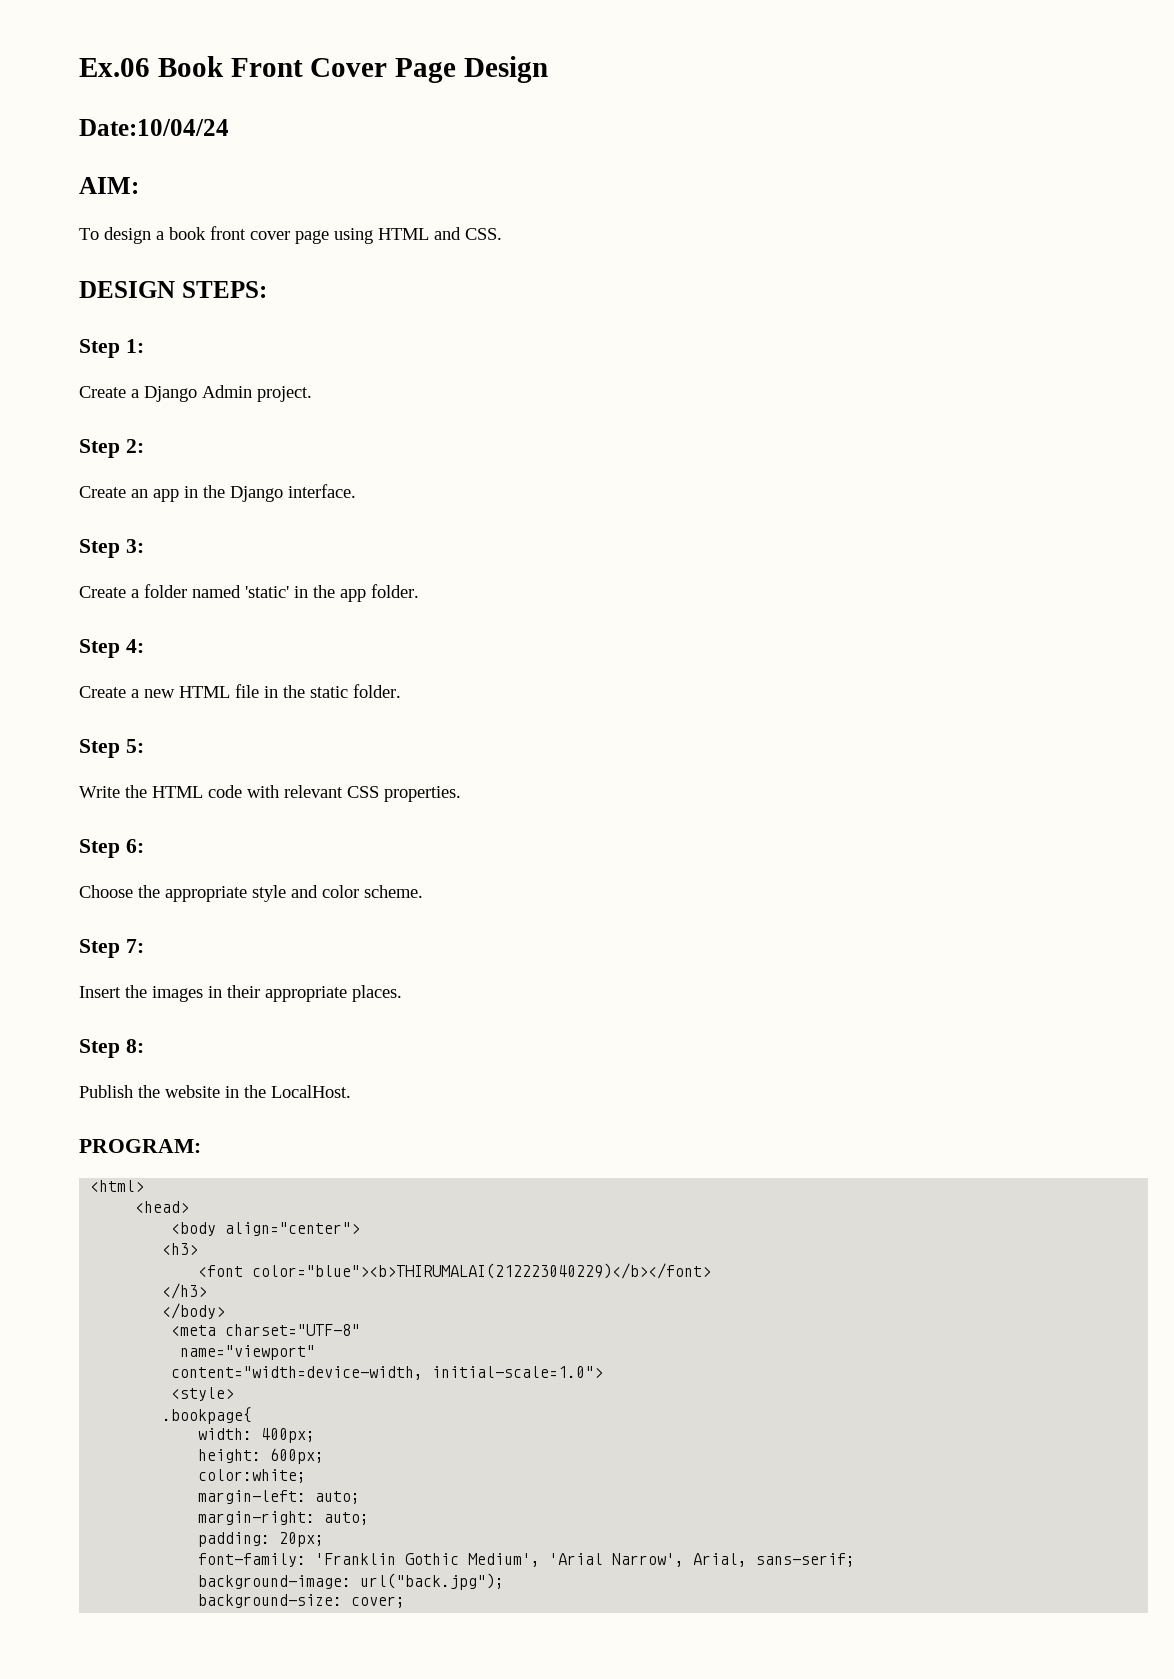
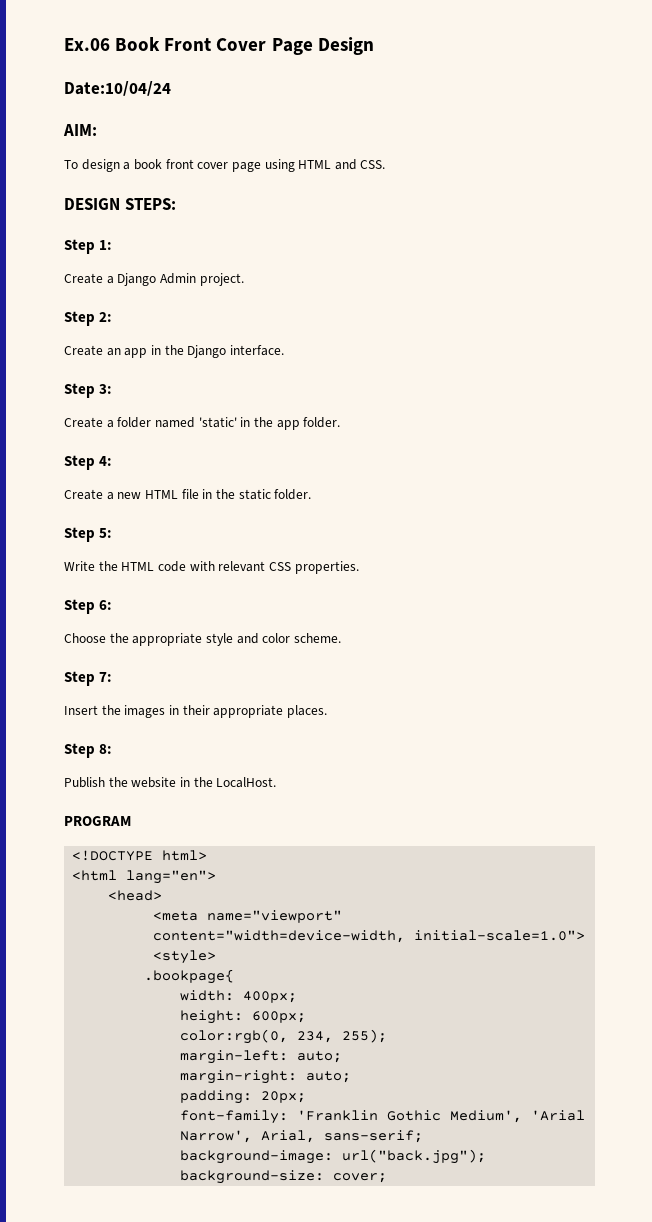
- PROGRAM:
- <html>
+ PROGRAM
+ <!DOCTYPE html>
+ <html lang="en">
  <head>
- <body align="center">
- <h3>
- <font color="blue"><b>THIRUMALAI(212223040229)</b></font>
- </h3>
- </body>
- <meta charset="UTF-8"
- name="viewport"
+ <meta name="viewport"
- color:white;
+ color:rgb(0, 234, 255);

